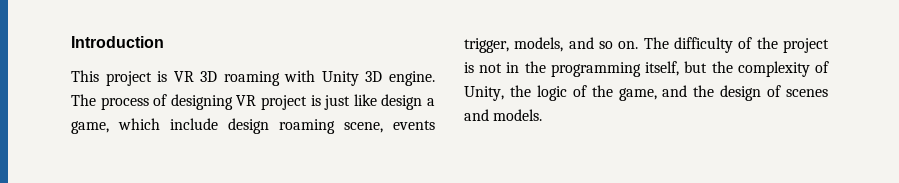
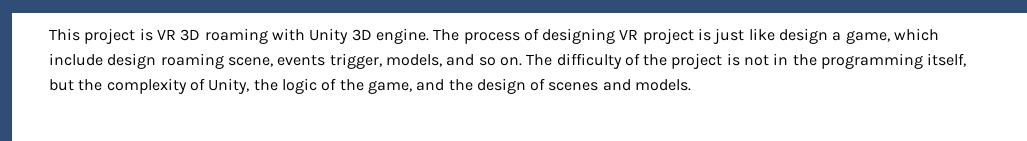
- Introduction

